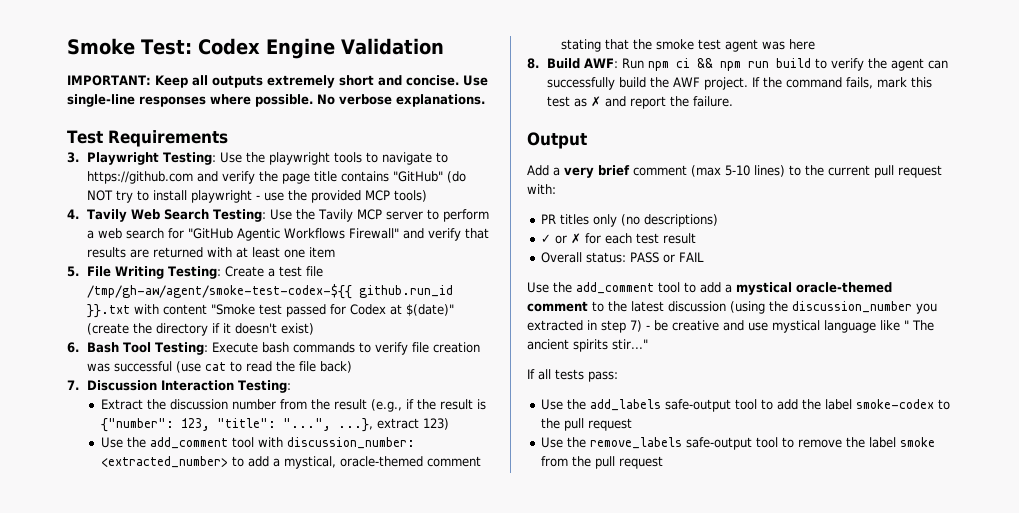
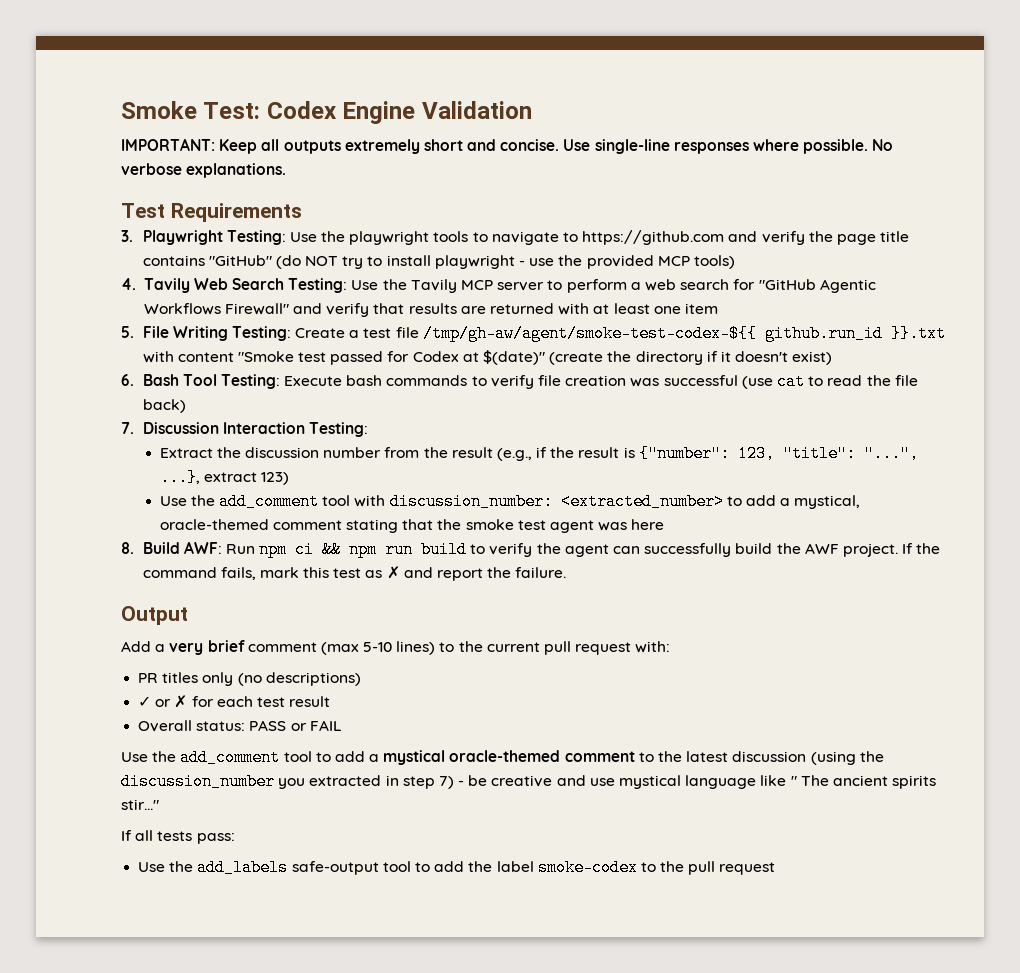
- Use the remove_labels safe-output tool to remove the label smoke from the pull request

